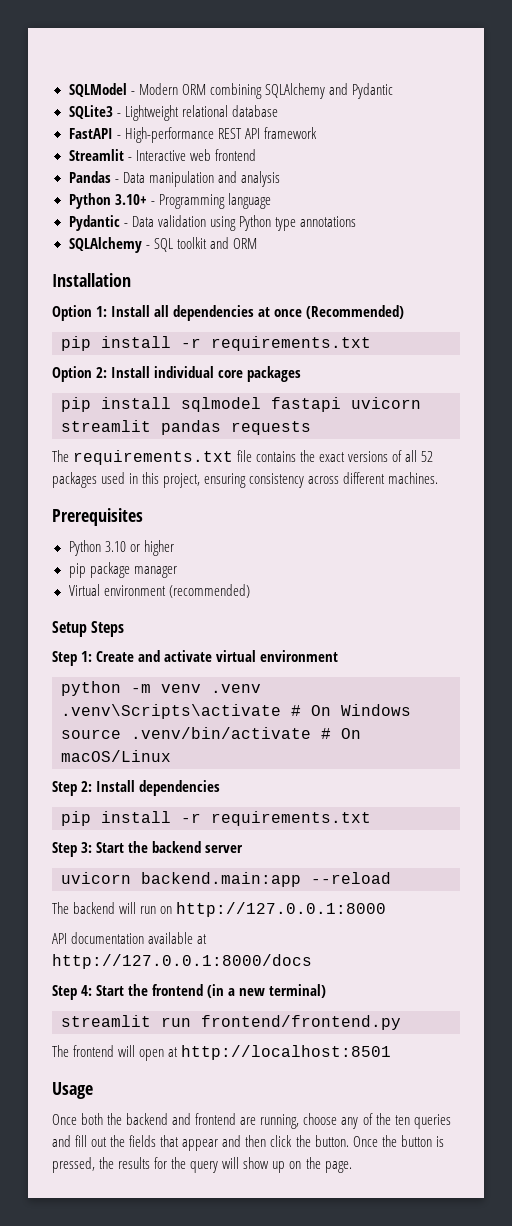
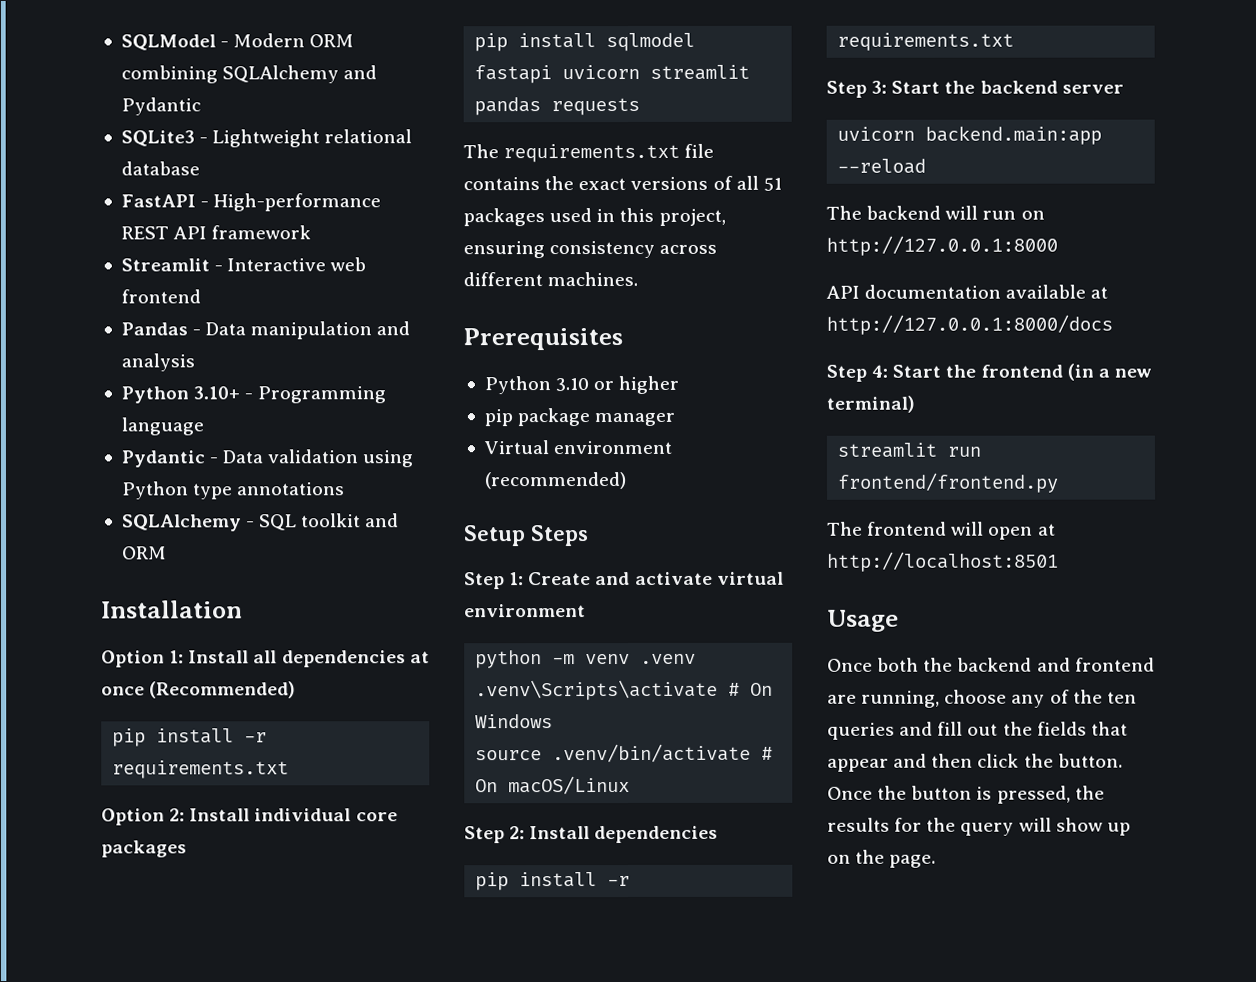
- The requirements.txt file contains the exact versions of all 52 packages used in this project, ensuring consistency across different machines.
+ The requirements.txt file contains the exact versions of all 51 packages used in this project, ensuring consistency across different machines.

